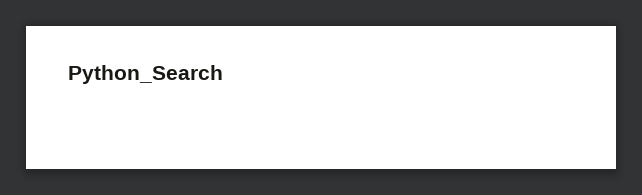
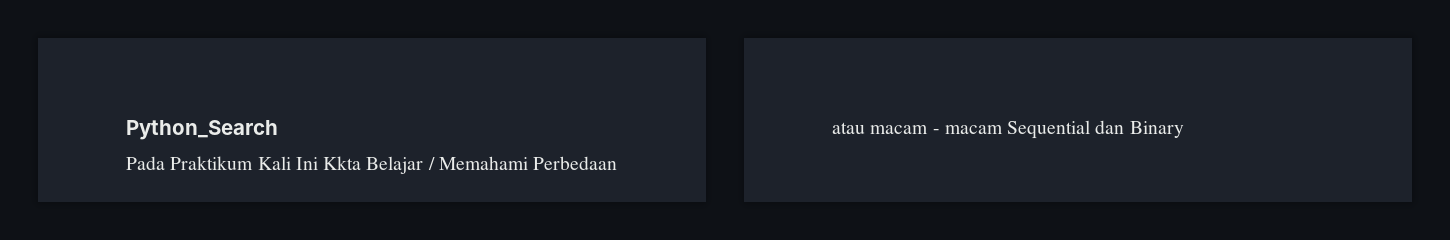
+ Pada Praktikum Kali Ini Kkta Belajar / Memahami Perbedaan atau macam - macam Sequential dan Binary

